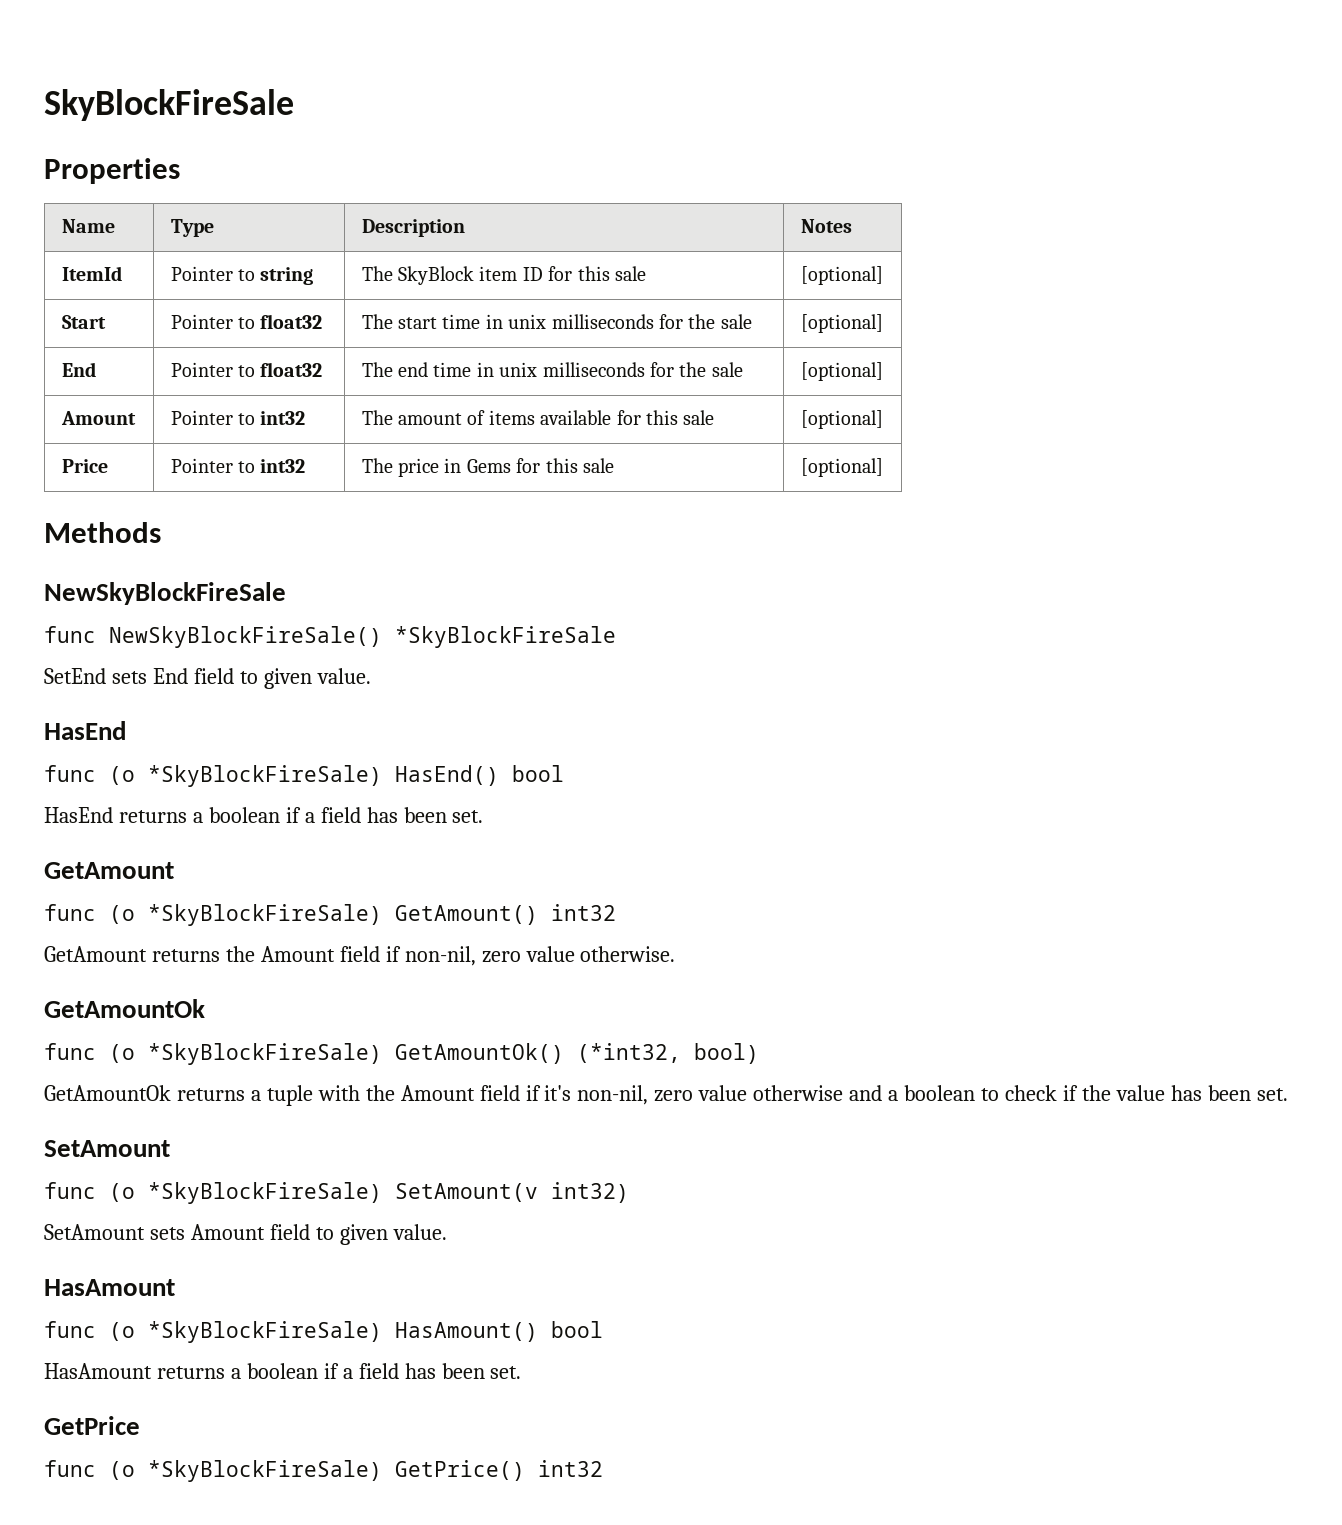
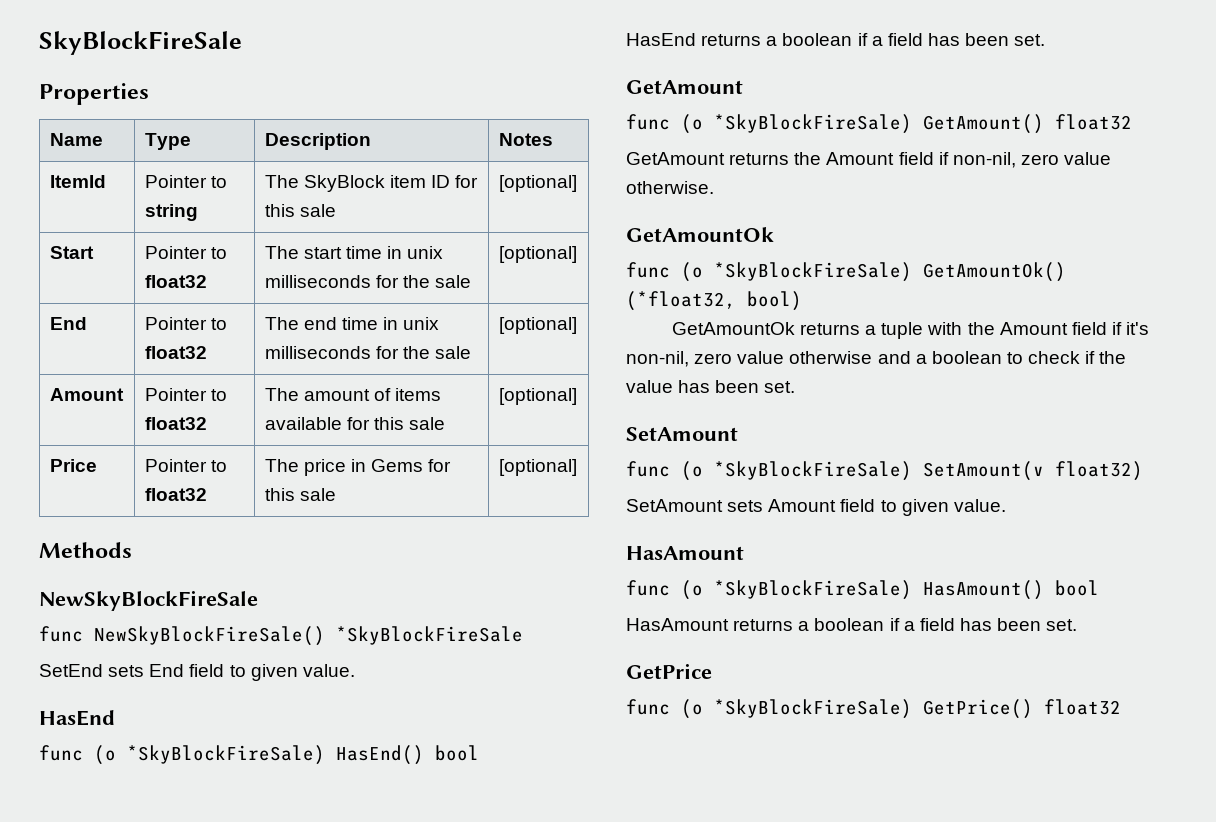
- Amount | Pointer to int32 | The amount of items available for this sale | [optional]
+ Amount | Pointer to float32 | The amount of items available for this sale | [optional]
- Price | Pointer to int32 | The price in Gems for this sale | [optional]
+ Price | Pointer to float32 | The price in Gems for this sale | [optional]
- func (o *SkyBlockFireSale) GetAmount() int32
+ func (o *SkyBlockFireSale) GetAmount() float32
- func (o *SkyBlockFireSale) GetAmountOk() (*int32, bool)
+ func (o *SkyBlockFireSale) GetAmountOk() (*float32, bool)
- func (o *SkyBlockFireSale) SetAmount(v int32)
+ func (o *SkyBlockFireSale) SetAmount(v float32)
- func (o *SkyBlockFireSale) GetPrice() int32
+ func (o *SkyBlockFireSale) GetPrice() float32

